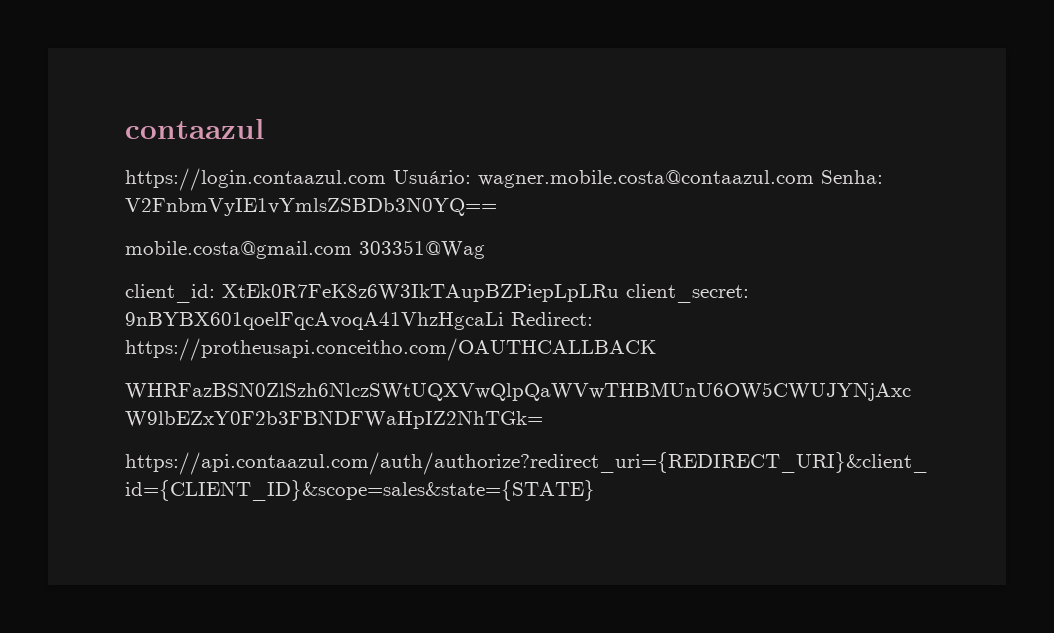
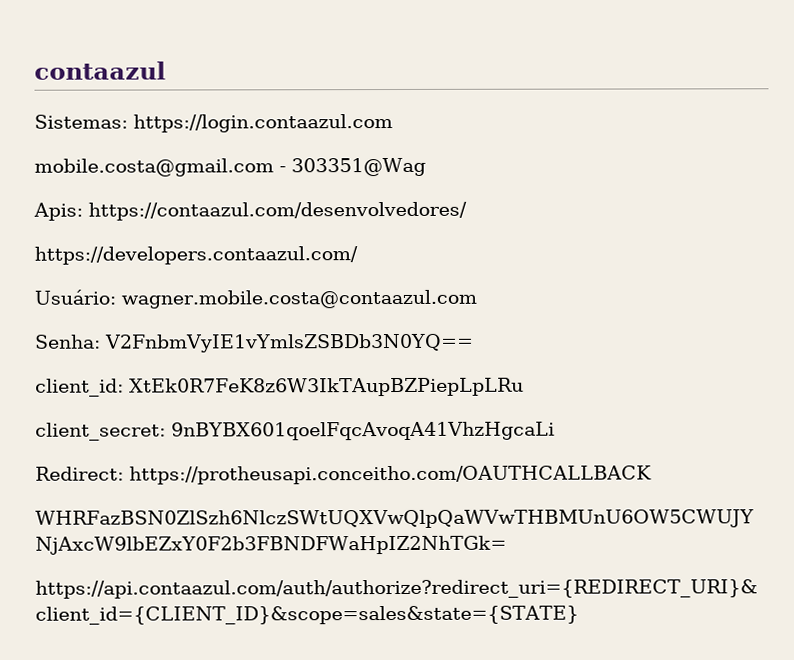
- https://login.contaazul.com Usuário: wagner.mobile.costa@contaazul.com Senha: V2FnbmVyIE1vYmlsZSBDb3N0YQ==
+ Sistemas: https://login.contaazul.com
+ mobile.costa@gmail.com - 303351@Wag
+ Apis: https://contaazul.com/desenvolvedores/
+ https://developers.contaazul.com/
+ Usuário: wagner.mobile.costa@contaazul.com
+ Senha: V2FnbmVyIE1vYmlsZSBDb3N0YQ==
- mobile.costa@gmail.com 303351@Wag
- client_id: XtEk0R7FeK8z6W3IkTAupBZPiepLpLRu client_secret: 9nBYBX601qoelFqcAvoqA41VhzHgcaLi Redirect: https://protheusapi.conceitho.com/OAUTHCALLBACK
+ client_id: XtEk0R7FeK8z6W3IkTAupBZPiepLpLRu
+ client_secret: 9nBYBX601qoelFqcAvoqA41VhzHgcaLi
+ Redirect: https://protheusapi.conceitho.com/OAUTHCALLBACK

